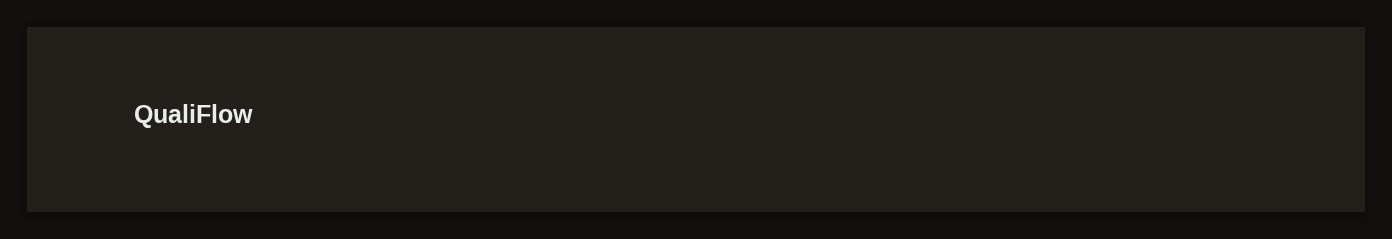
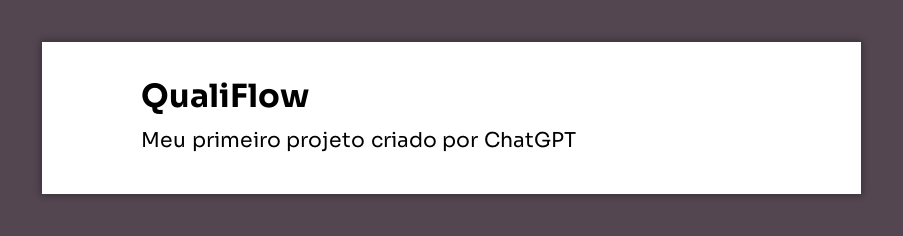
+ Meu primeiro projeto criado por ChatGPT

